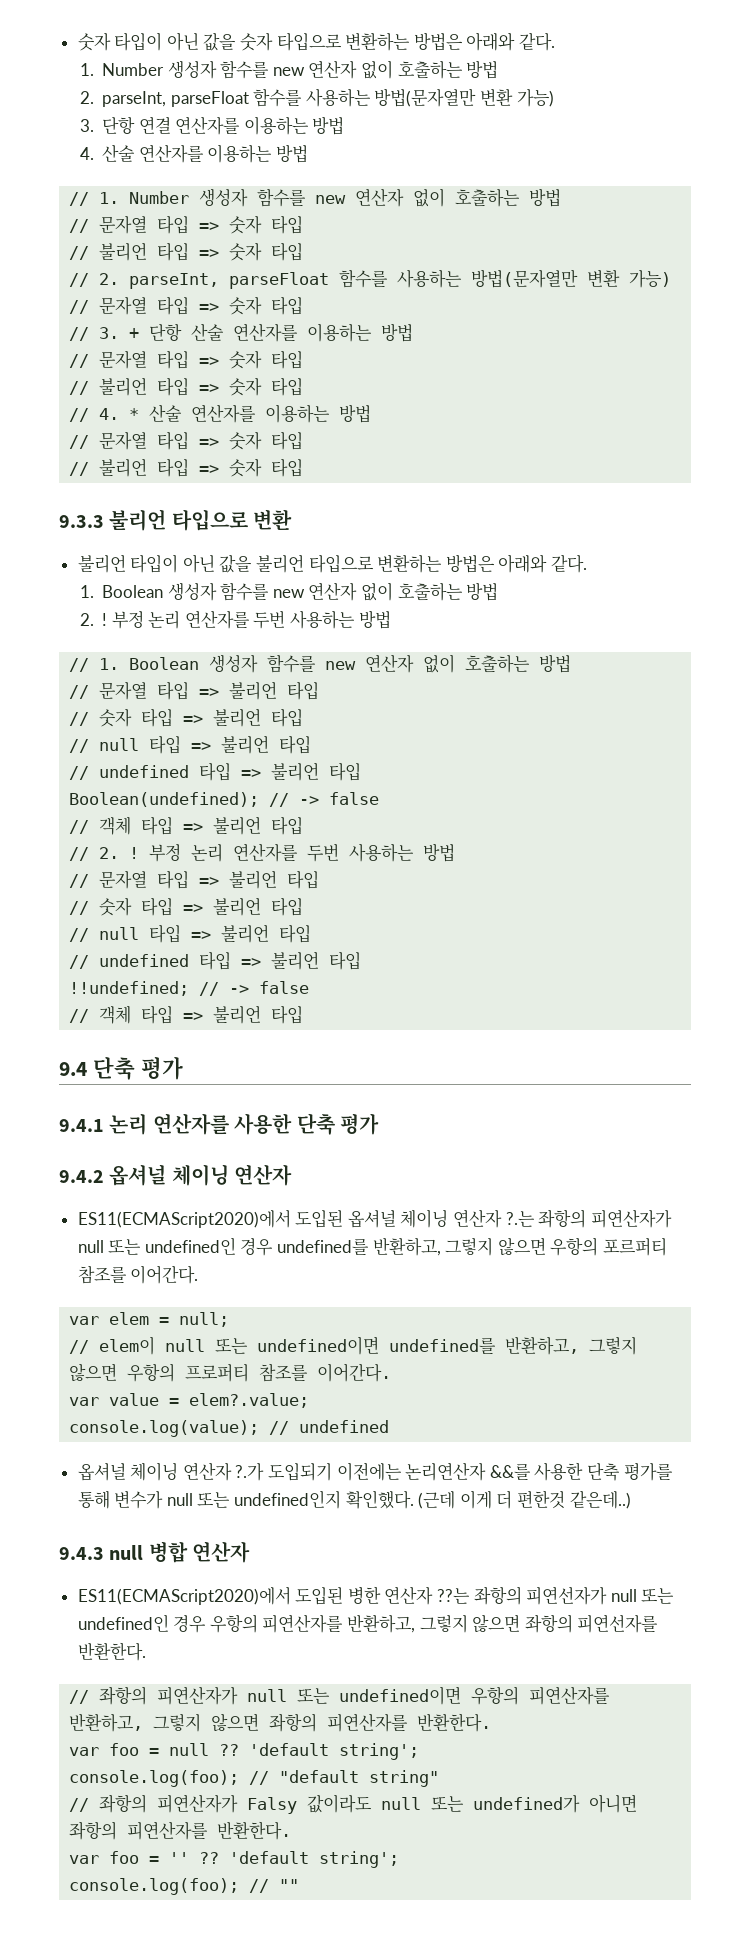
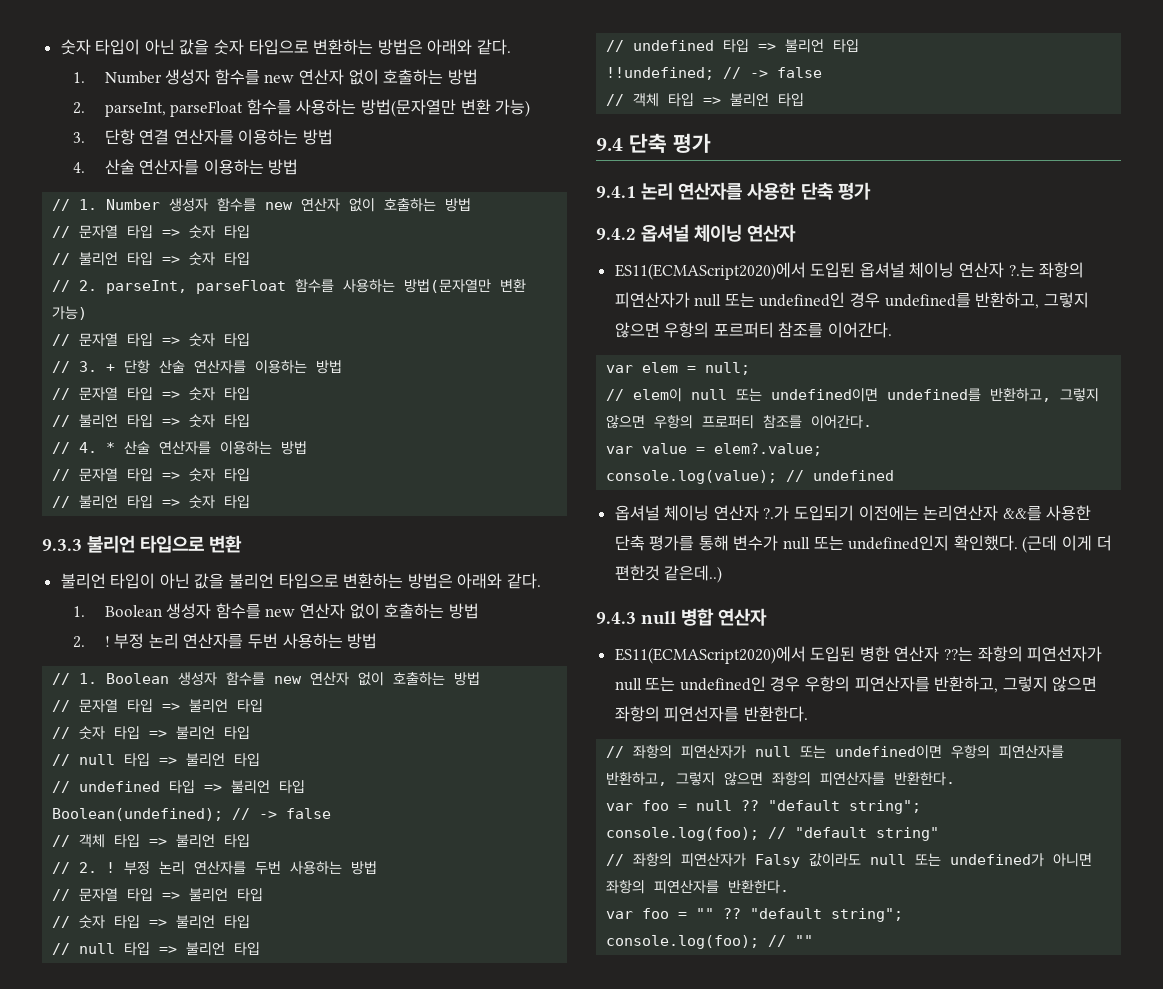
- var foo = null ?? 'default string';
+ var foo = null ?? "default string";
- var foo = '' ?? 'default string';
+ var foo = "" ?? "default string";

